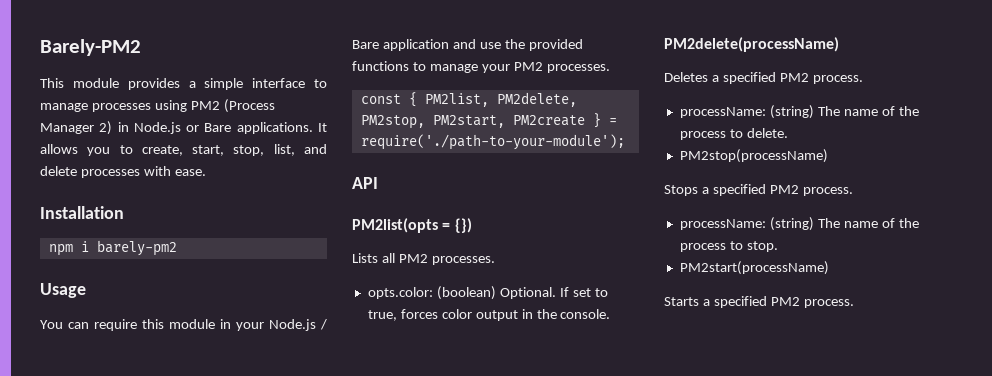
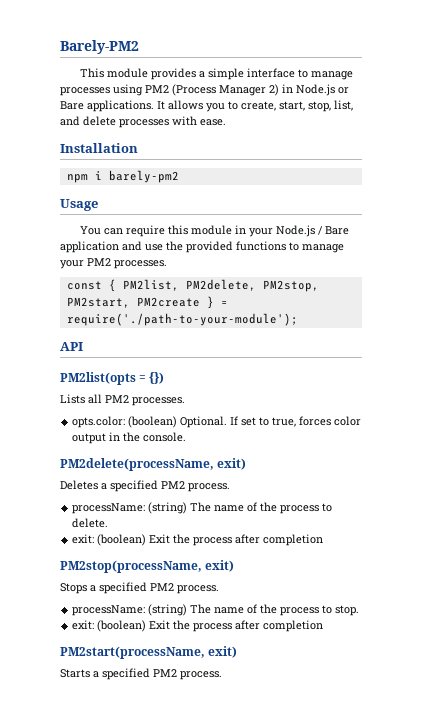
- PM2delete(processName)
+ PM2delete(processName, exit)
  processName: (string) The name of the process to delete.
- PM2stop(processName)
+ exit: (boolean) Exit the process after completion
+ PM2stop(processName, exit)
  processName: (string) The name of the process to stop.
- PM2start(processName)
+ exit: (boolean) Exit the process after completion
+ PM2start(processName, exit)

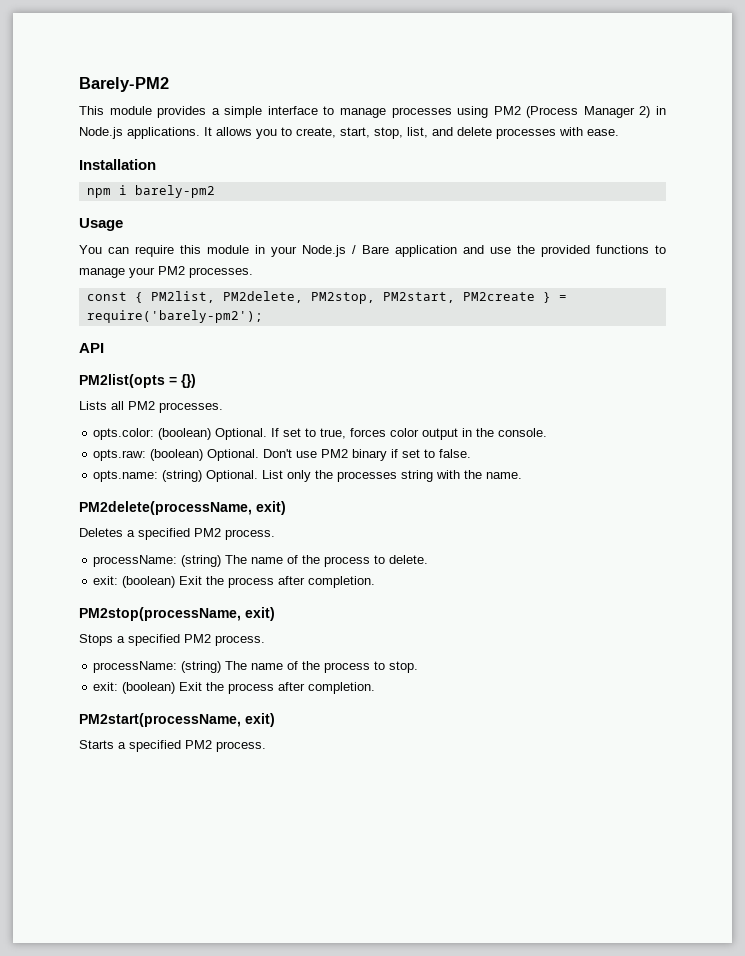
- This module provides a simple interface to manage processes using PM2 (Process Manager 2) in Node.js or Bare applications.
+ This module provides a simple interface to manage processes using PM2 (Process Manager 2) in Node.js applications.
- const { PM2list, PM2delete, PM2stop, PM2start, PM2create } = require('./path-to-your-module');
+ const { PM2list, PM2delete, PM2stop, PM2start, PM2create } = require('barely-pm2');
+ opts.raw: (boolean) Optional. Don't use PM2 binary if set to false.
+ opts.name: (string) Optional. List only the processes string with the name.
  processName: (string) The name of the process to delete.
- exit: (boolean) Exit the process after completion
+ exit: (boolean) Exit the process after completion.
  processName: (string) The name of the process to stop.
- exit: (boolean) Exit the process after completion
+ exit: (boolean) Exit the process after completion.

